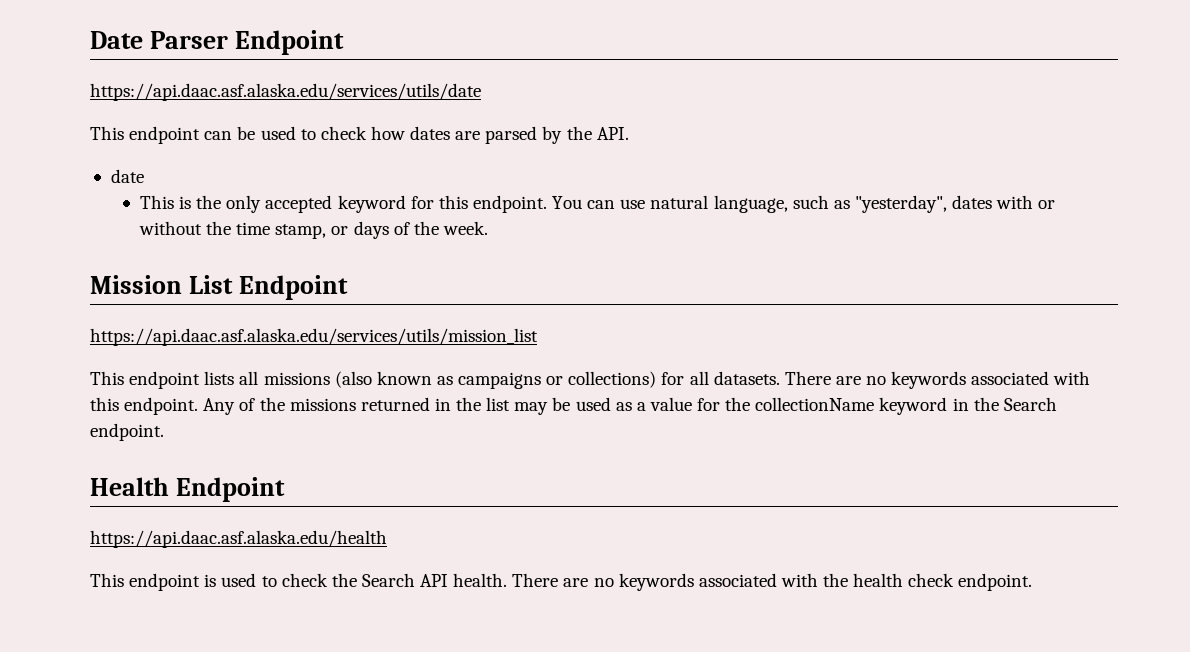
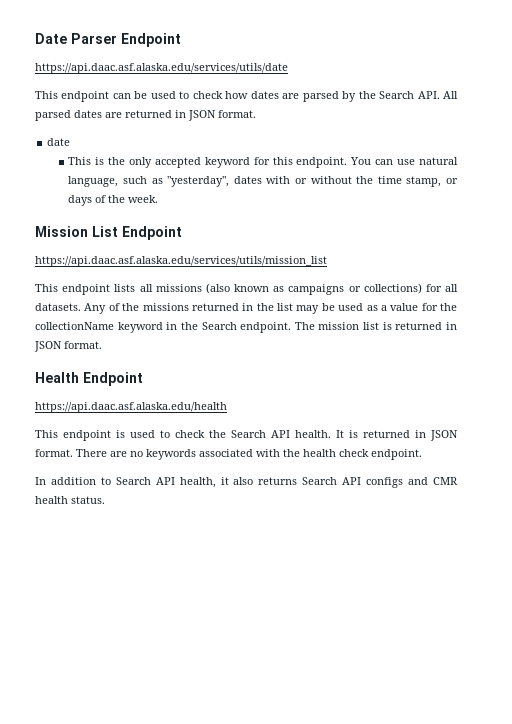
- This endpoint can be used to check how dates are parsed by the API.
+ This endpoint can be used to check how dates are parsed by the Search API. All parsed dates are returned in JSON format.
- There are no keywords associated with this endpoint.
+ The mission list is returned in JSON format.
+ It is returned in JSON format.
+ In addition to Search API health, it also returns Search API configs and CMR health status.

